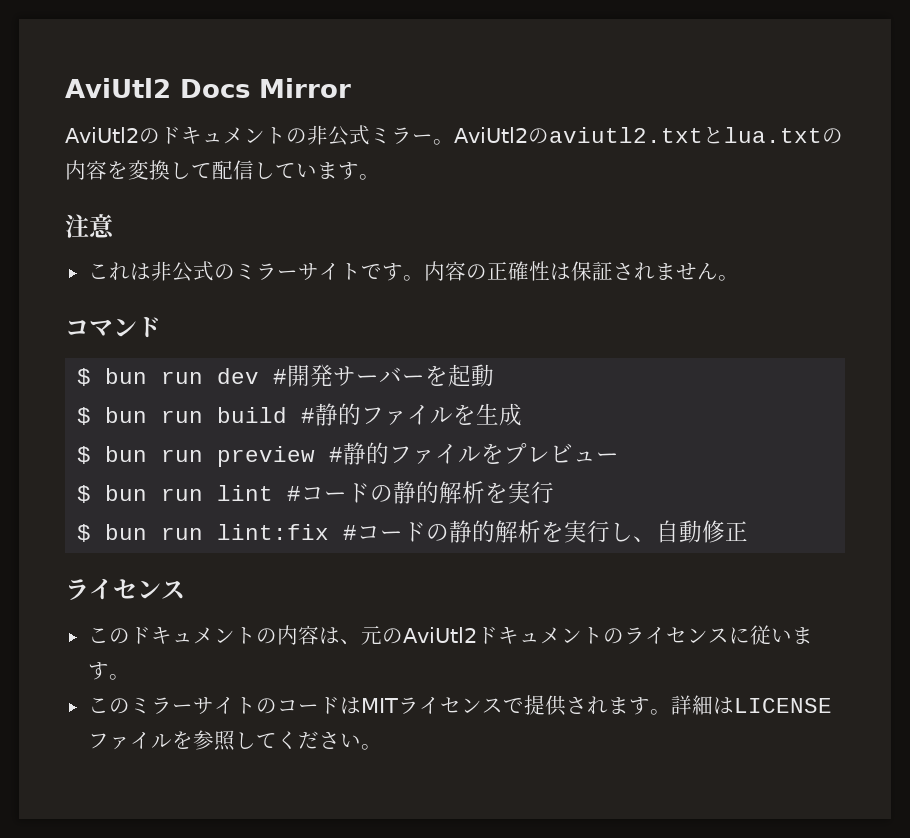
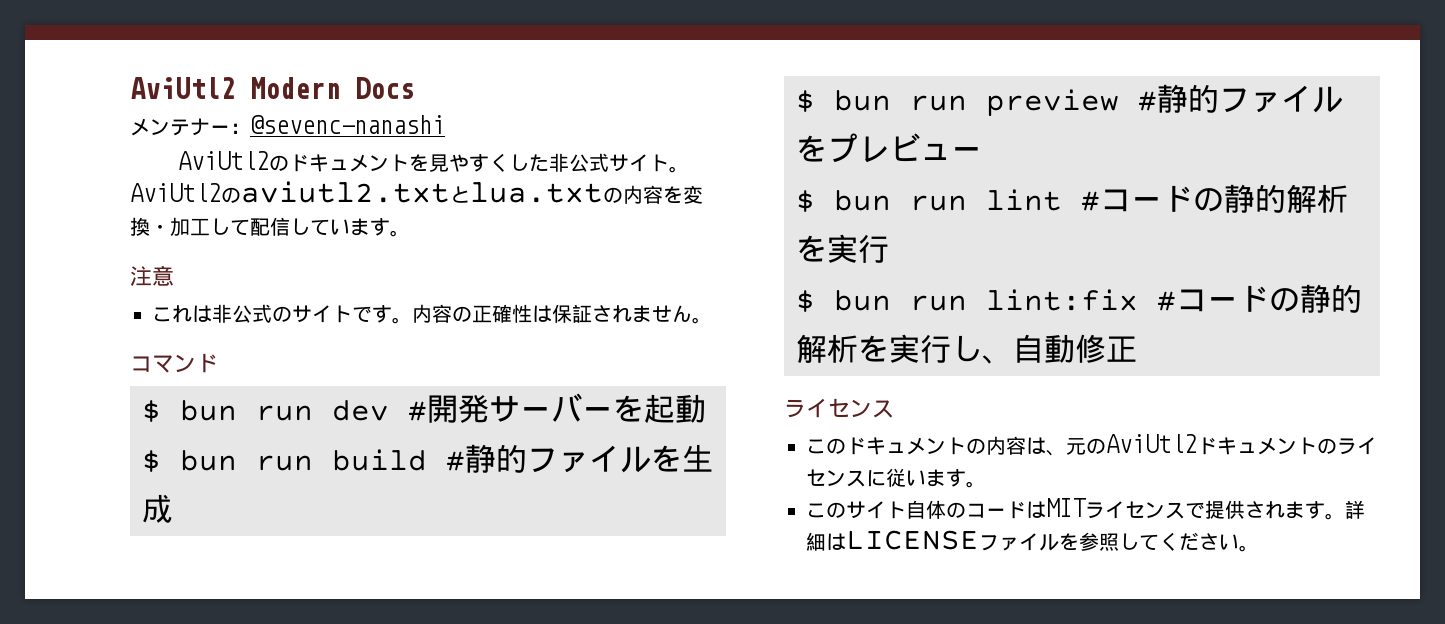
- AviUtl2 Docs Mirror
+ AviUtl2 Modern Docs
+ メンテナー：@sevenc-nanashi
- AviUtl2のドキュメントの非公式ミラー。
+ AviUtl2のドキュメントを見やすくした非公式サイト。
- AviUtl2のaviutl2.txtとlua.txtの内容を変換して配信しています。
+ AviUtl2のaviutl2.txtとlua.txtの内容を変換・加工して配信しています。
- これは非公式のミラーサイトです。
+ これは非公式のサイトです。
- このミラーサイトのコードはMITライセンスで提供されます。
+ このサイト自体のコードはMITライセンスで提供されます。

